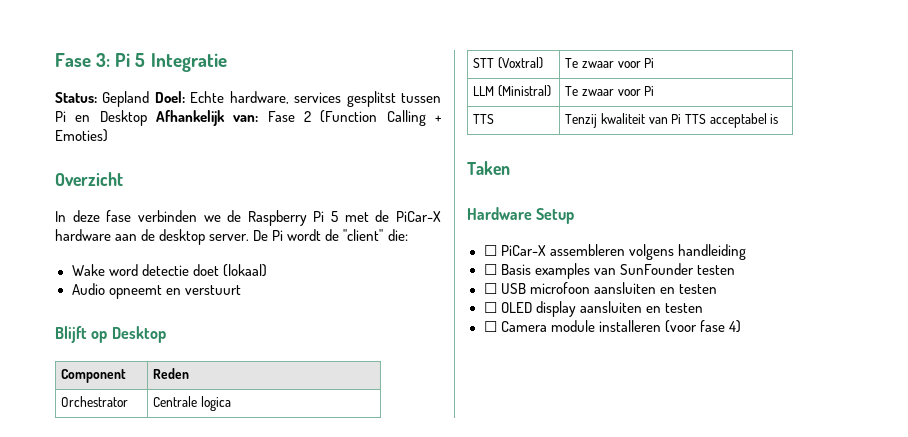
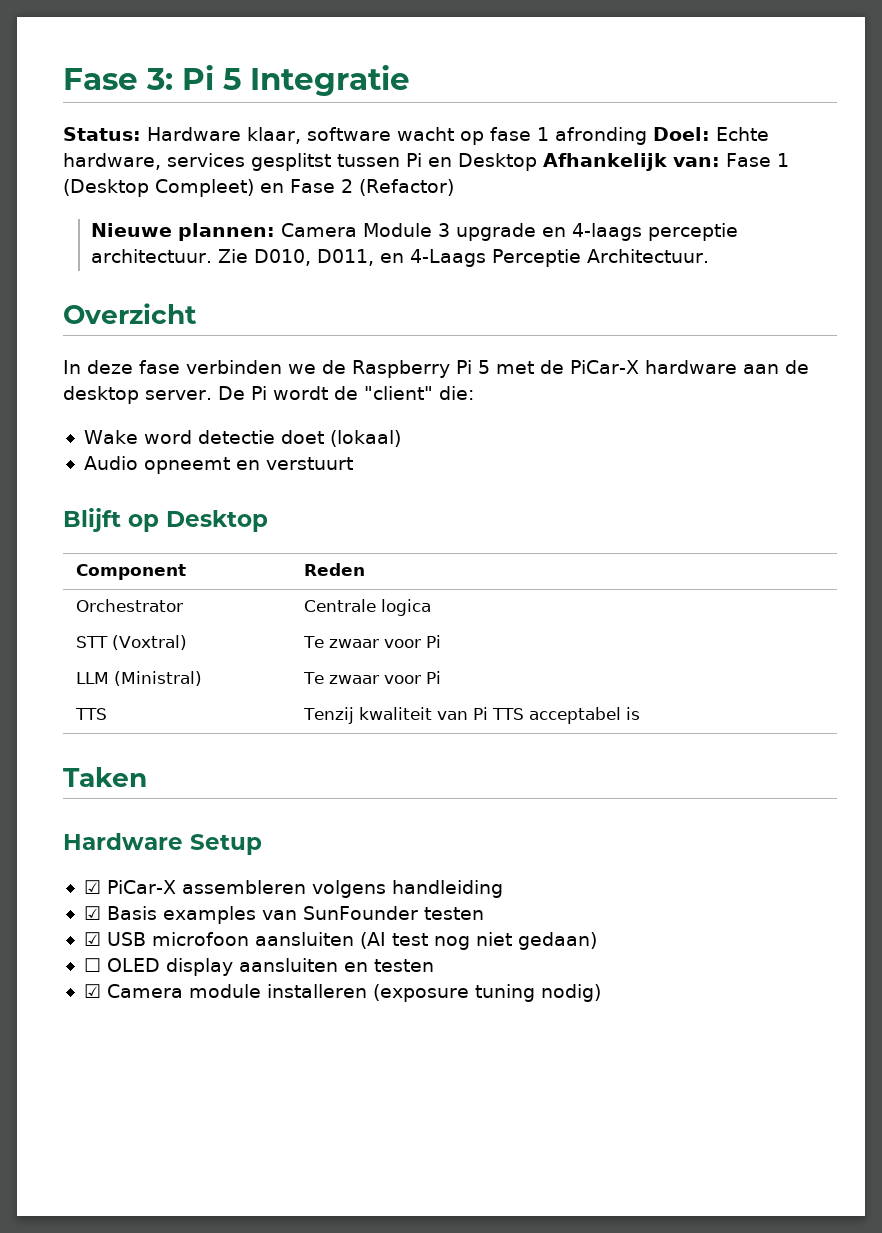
- Status: Gepland Doel: Echte hardware, services gesplitst tussen Pi en Desktop Afhankelijk van: Fase 2 (Function Calling + Emoties)
+ Status: Hardware klaar, software wacht op fase 1 afronding Doel: Echte hardware, services gesplitst tussen Pi en Desktop Afhankelijk van: Fase 1 (Desktop Compleet) en Fase 2 (Refactor)
+ Nieuwe plannen: Camera Module 3 upgrade en 4-laags perceptie architectuur. Zie D010, D011, en 4-Laags Perceptie Architectuur.
- ☐ PiCar-X assembleren volgens handleiding
+ ☑ PiCar-X assembleren volgens handleiding
- ☐ Basis examples van SunFounder testen
+ ☑ Basis examples van SunFounder testen
- ☐ USB microfoon aansluiten en testen
+ ☑ USB microfoon aansluiten (AI test nog niet gedaan)
- ☐ Camera module installeren (voor fase 4)
+ ☑ Camera module installeren (exposure tuning nodig)

